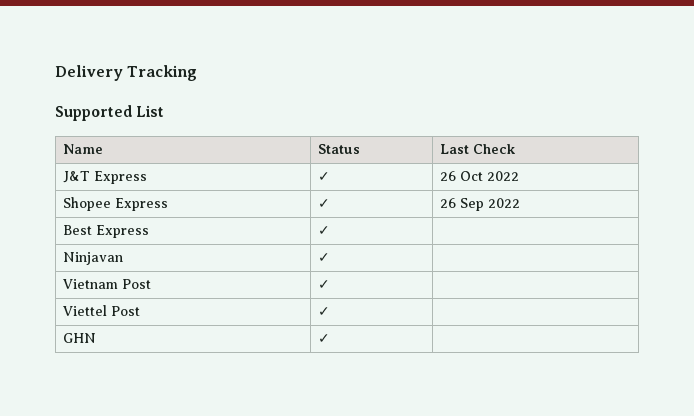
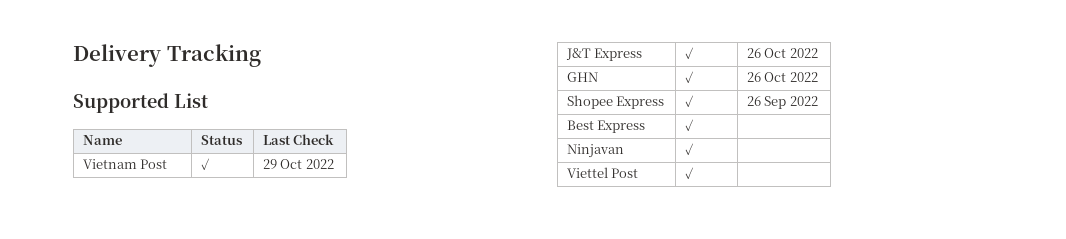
+ Vietnam Post | ✓ | 29 Oct 2022
+ GHN | ✓ | 26 Oct 2022
- Vietnam Post | ✓ |
- GHN | ✓ |

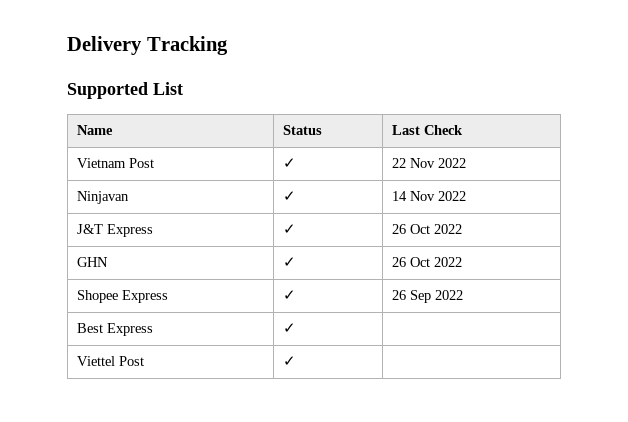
- Vietnam Post | ✓ | 29 Oct 2022
+ Vietnam Post | ✓ | 22 Nov 2022
+ Ninjavan | ✓ | 14 Nov 2022
- Ninjavan | ✓ |

